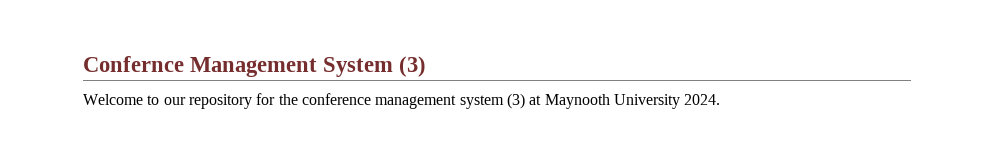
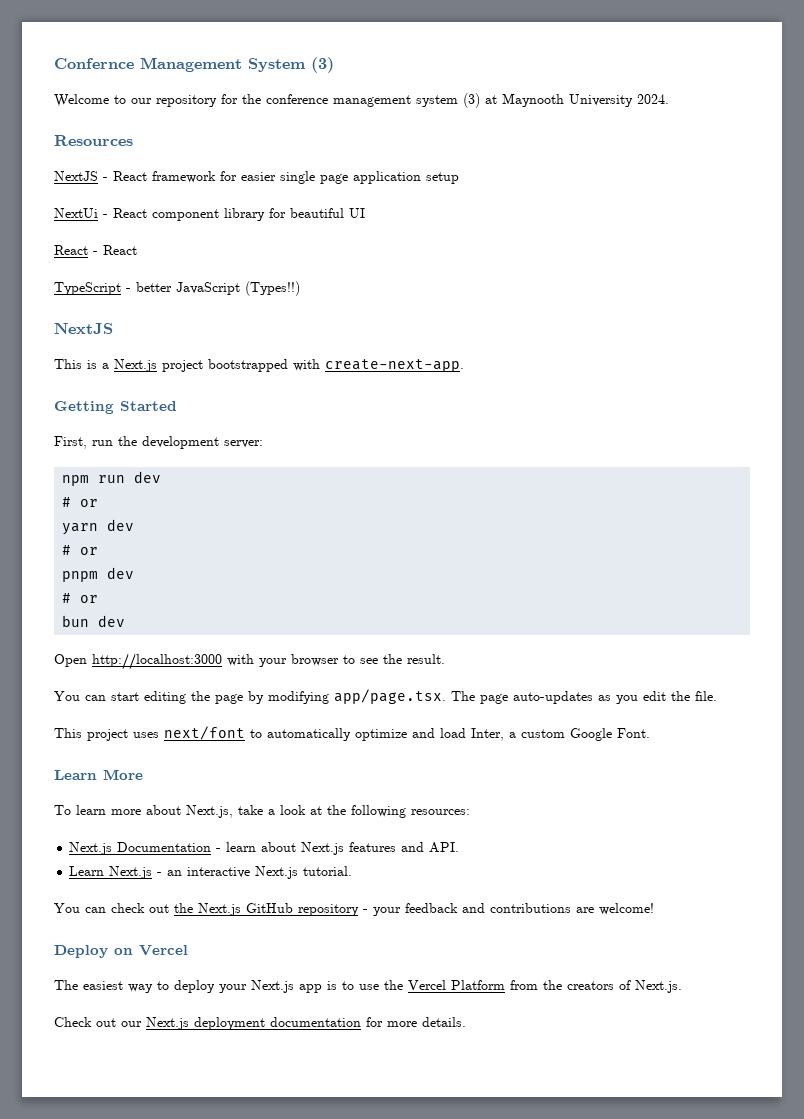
+ Resources
+ NextJS - React framework for easier single page application setup
+ NextUi - React component library for beautiful UI
+ React - React
+ TypeScript - better JavaScript (Types!!)
+ NextJS
+ This is a Next.js project bootstrapped with create-next-app.
+ Getting Started
+ First, run the development server:
+ npm run dev
+ # or
+ yarn dev
+ # or
+ pnpm dev
+ # or
+ bun dev
+ Open http://localhost:3000 with your browser to see the result.
+ You can start editing the page by modifying app/page.tsx. The page auto-updates as you edit the file.
+ This project uses next/font to automatically optimize and load Inter, a custom Google Font.
+ Learn More
+ To learn more about Next.js, take a look at the following resources:
+ Next.js Documentation - learn about Next.js features and API.
+ Learn Next.js - an interactive Next.js tutorial.
+ You can check out the Next.js GitHub repository - your feedback and contributions are welcome!
+ Deploy on Vercel
+ The easiest way to deploy your Next.js app is to use the Vercel Platform from the creators of Next.js.
+ Check out our Next.js deployment documentation for more details.

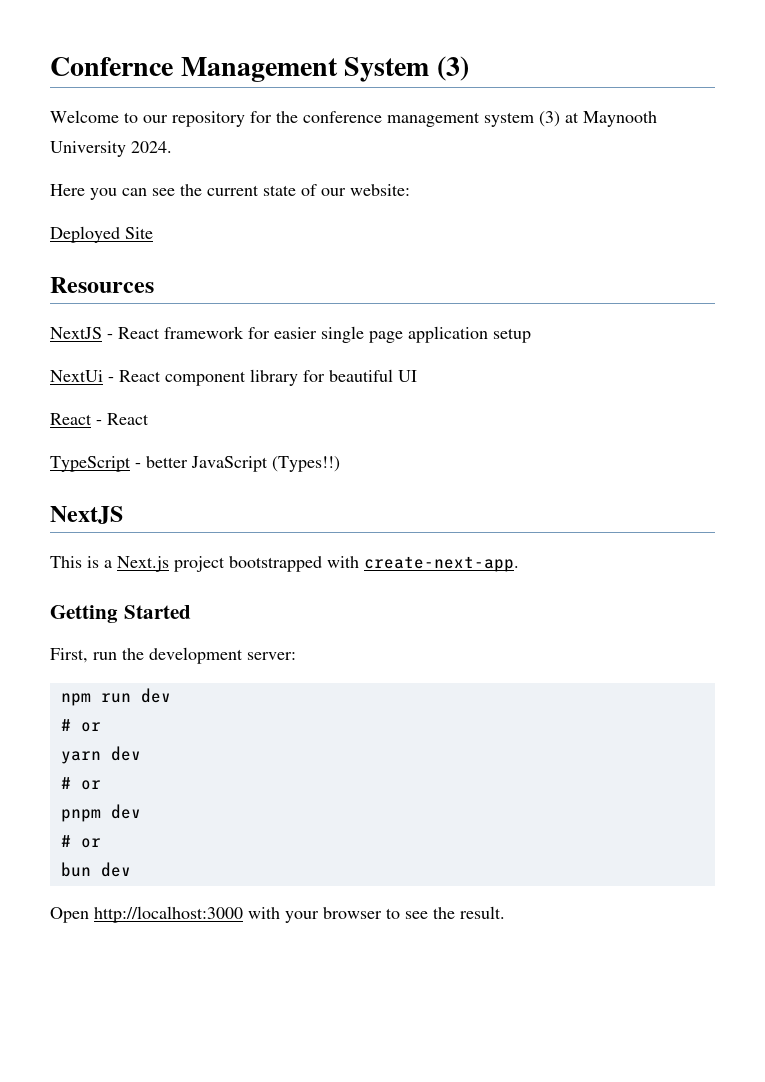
+ Here you can see the current state of our website:
+ Deployed Site
- You can start editing the page by modifying app/page.tsx. The page auto-updates as you edit the file.
- This project uses next/font to automatically optimize and load Inter, a custom Google Font.
- Learn More
- To learn more about Next.js, take a look at the following resources:
- Next.js Documentation - learn about Next.js features and API.
- Learn Next.js - an interactive Next.js tutorial.
- You can check out the Next.js GitHub repository - your feedback and contributions are welcome!
- Deploy on Vercel
- The easiest way to deploy your Next.js app is to use the Vercel Platform from the creators of Next.js.
- Check out our Next.js deployment documentation for more details.

